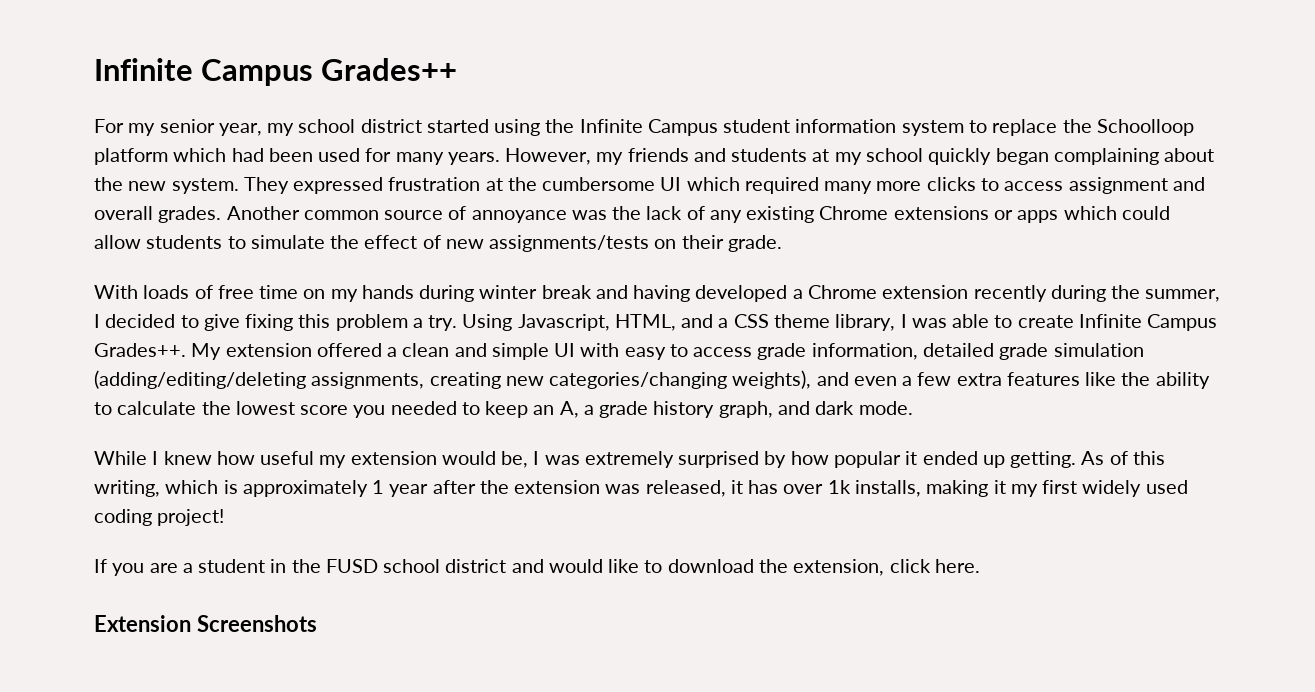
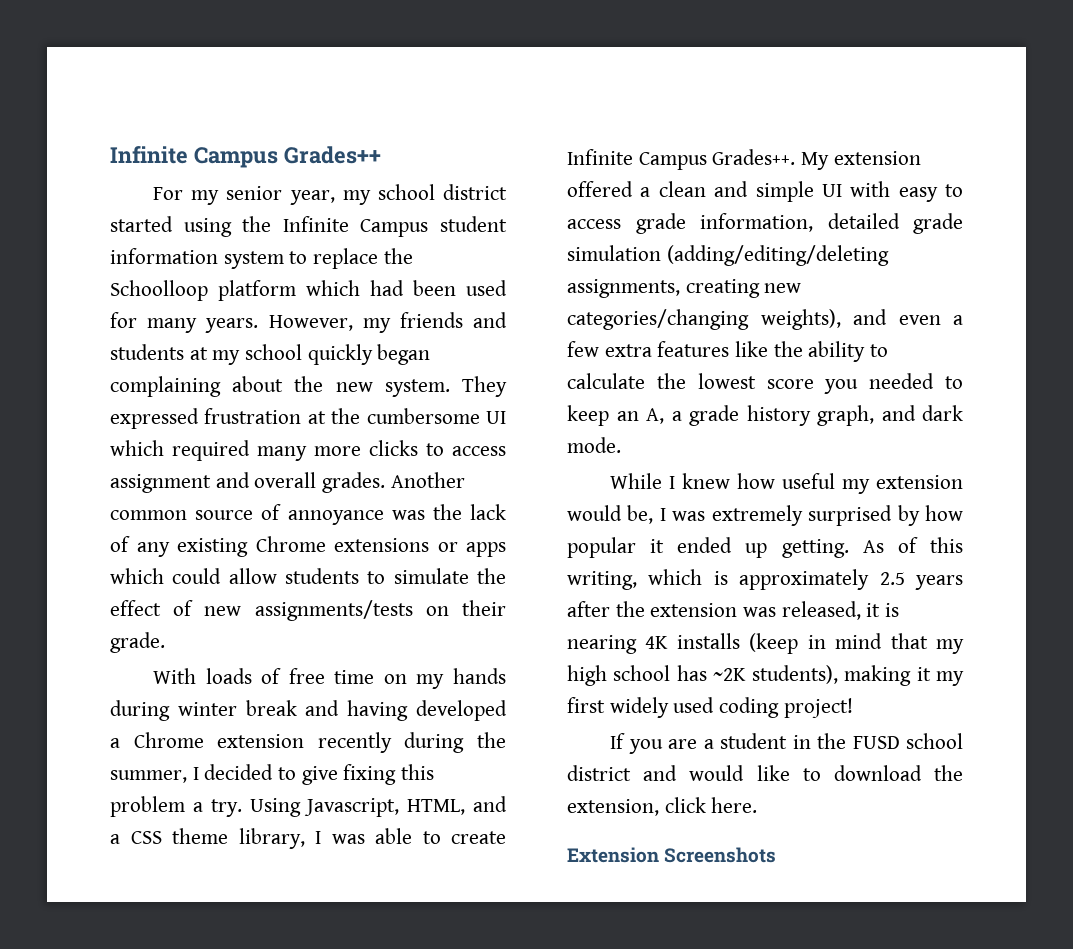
- As of this writing, which is approximately 1 year after the extension was released, it has over 1k installs, making it my first widely used coding project!
+ As of this writing, which is approximately 2.5 years after the extension was released, it is nearing 4K installs (keep in mind that my high school has ~2K students), making it my first widely used coding project!

